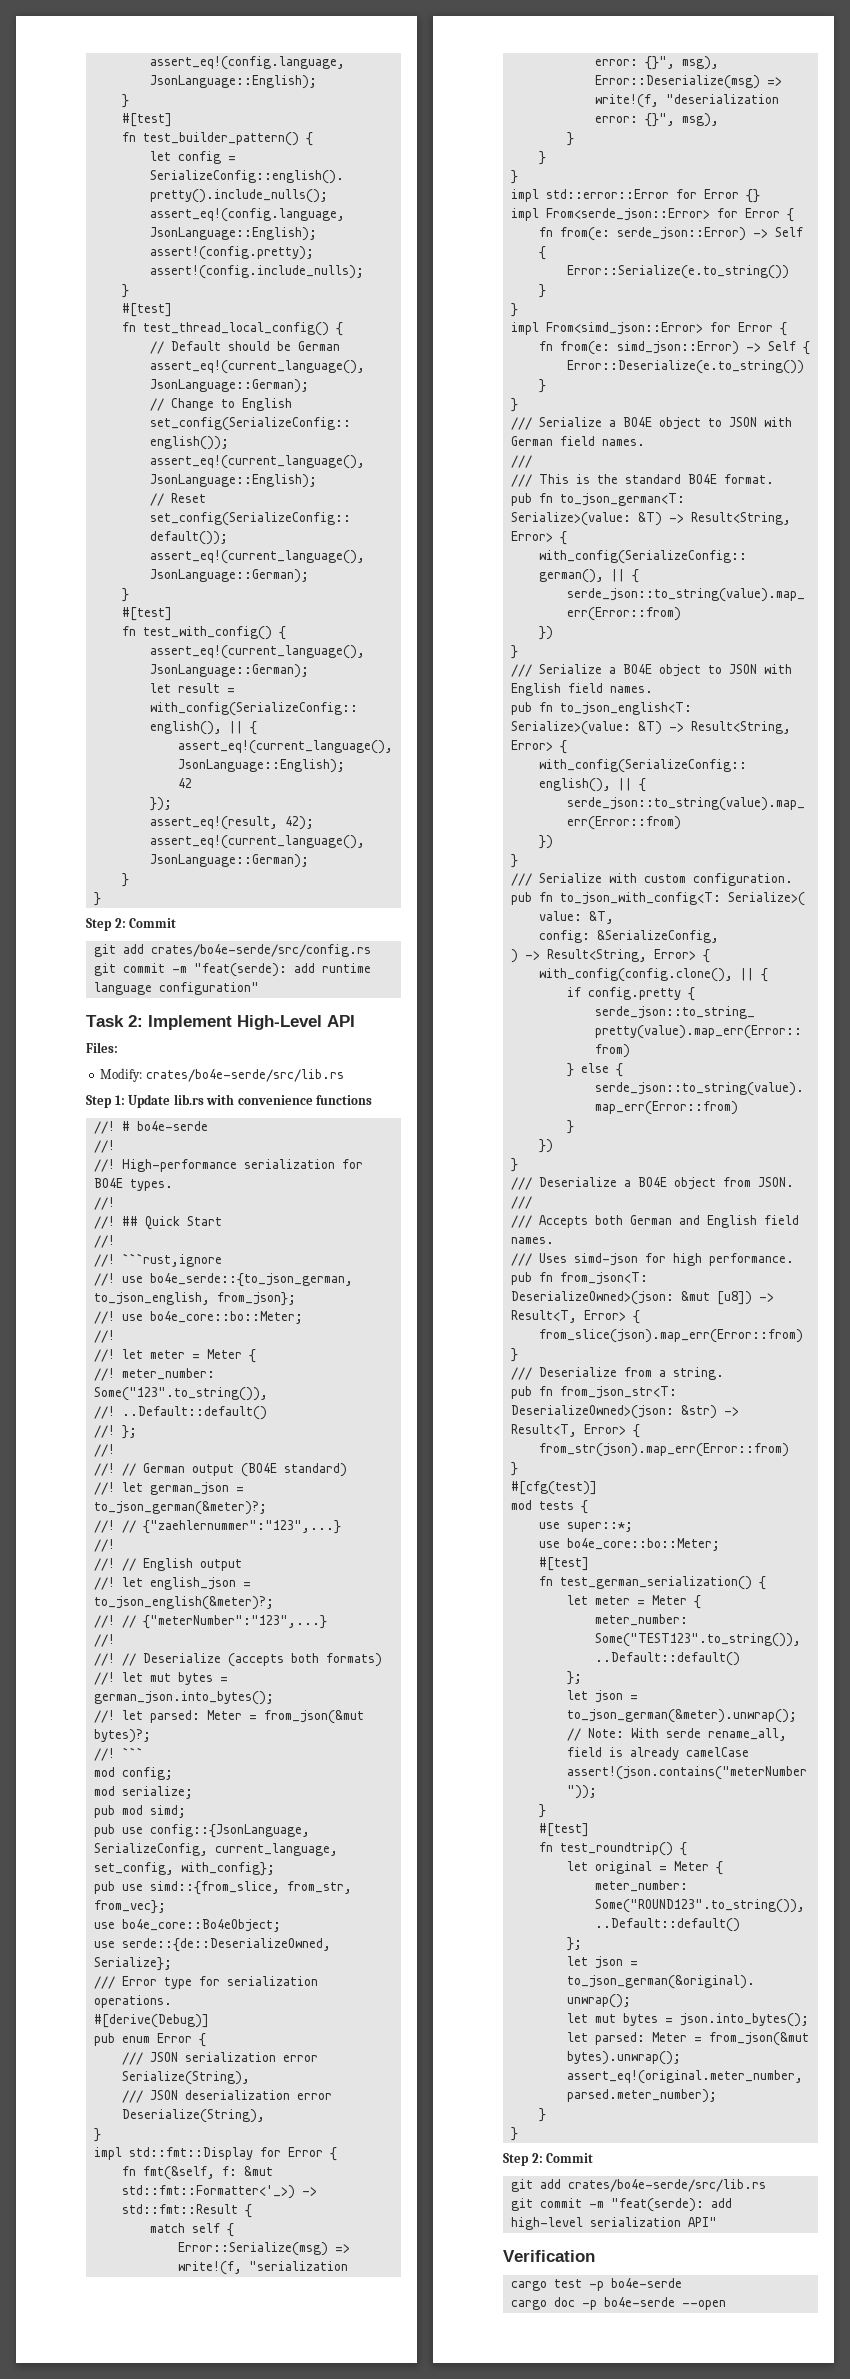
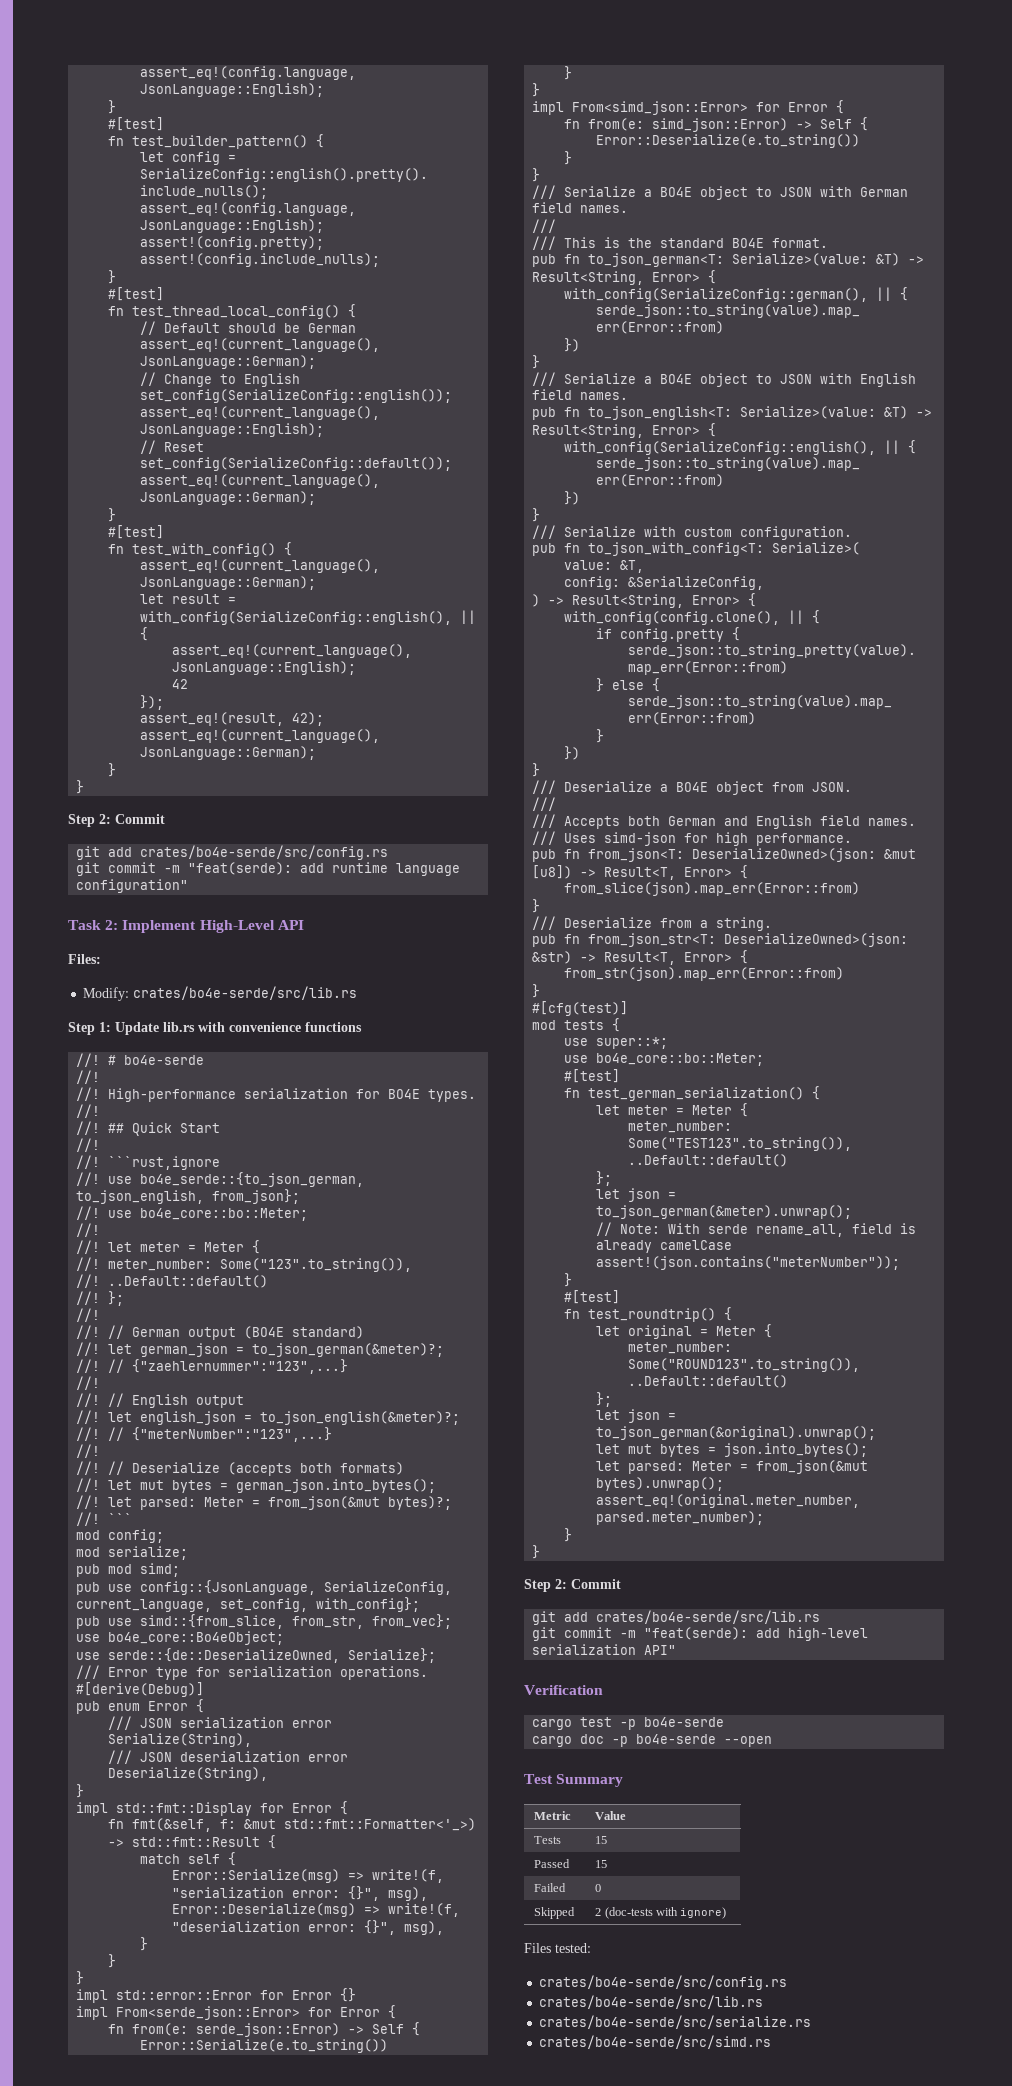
+ Test Summary
+ Metric | Value
+ Tests | 15
+ Passed | 15
+ Failed | 0
+ Skipped | 2 (doc-tests with ignore)
+ Files tested:
+ crates/bo4e-serde/src/config.rs
+ crates/bo4e-serde/src/lib.rs
+ crates/bo4e-serde/src/serialize.rs
+ crates/bo4e-serde/src/simd.rs

